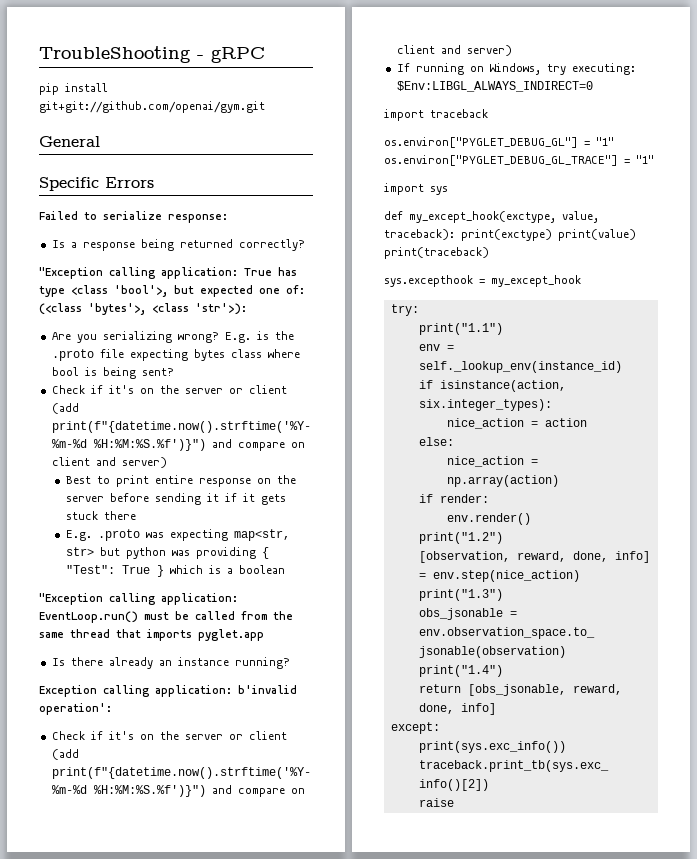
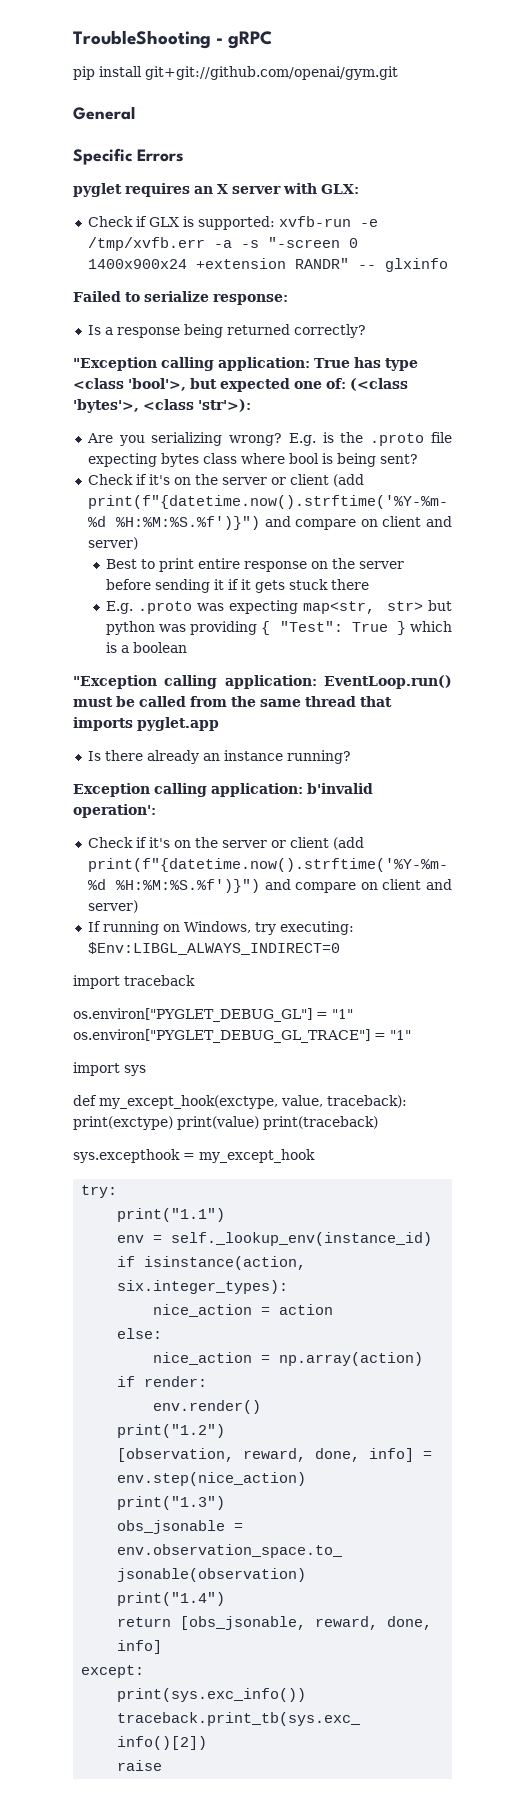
+ pyglet requires an X server with GLX:
+ Check if GLX is supported: xvfb-run -e /tmp/xvfb.err -a -s "-screen 0 1400x900x24 +extension RANDR" -- glxinfo

